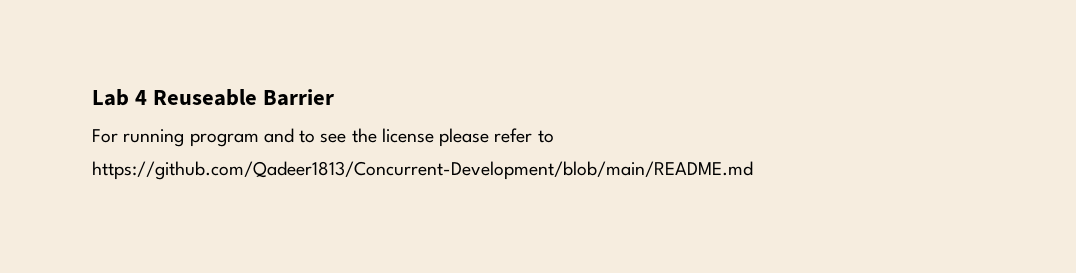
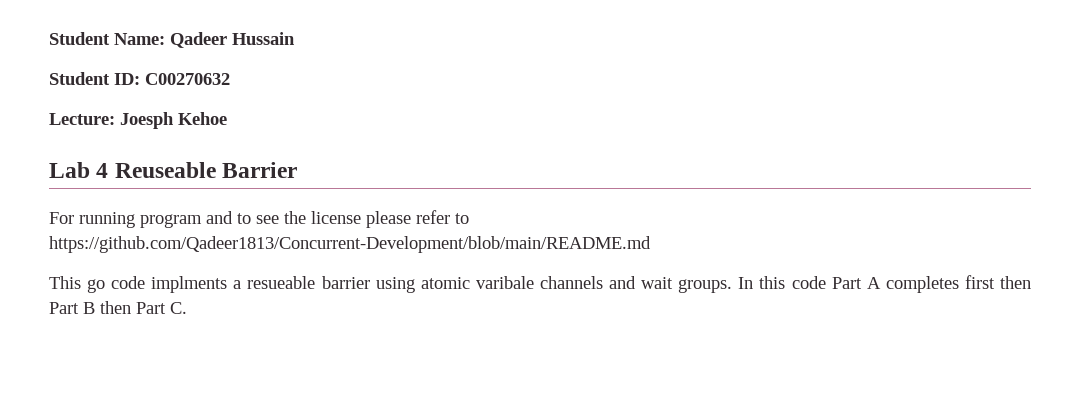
+ Student Name: Qadeer Hussain
+ Student ID: C00270632
+ Lecture: Joesph Kehoe
+ This go code implments a resueable barrier using atomic varibale channels and wait groups. In this code Part A completes first then Part B then Part C.

